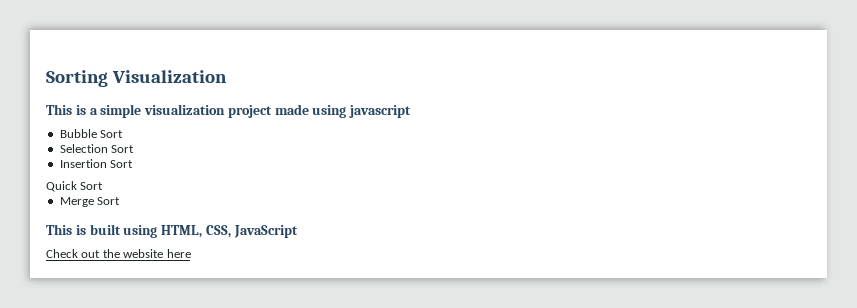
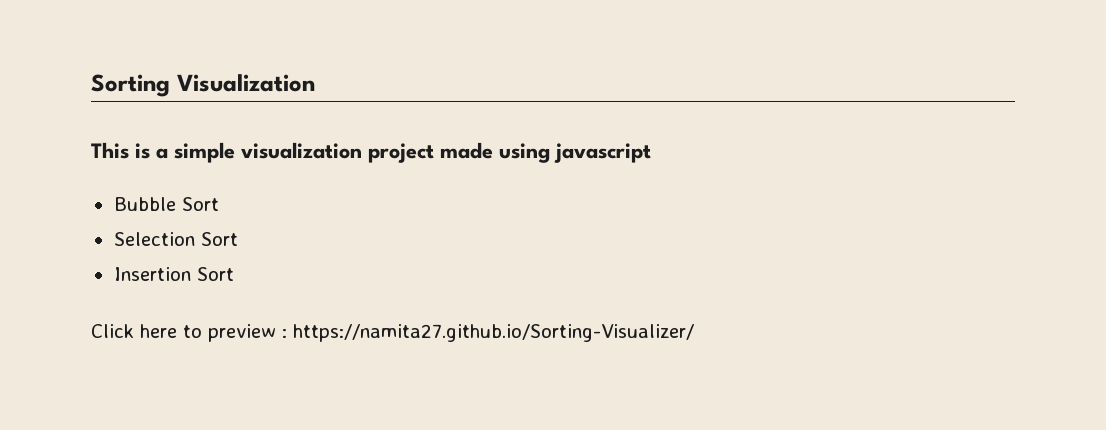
- Quick Sort
- Merge Sort
- This is built using HTML, CSS, JavaScript
- Check out the website here
+ Click here to preview : https://namita27.github.io/Sorting-Visualizer/

